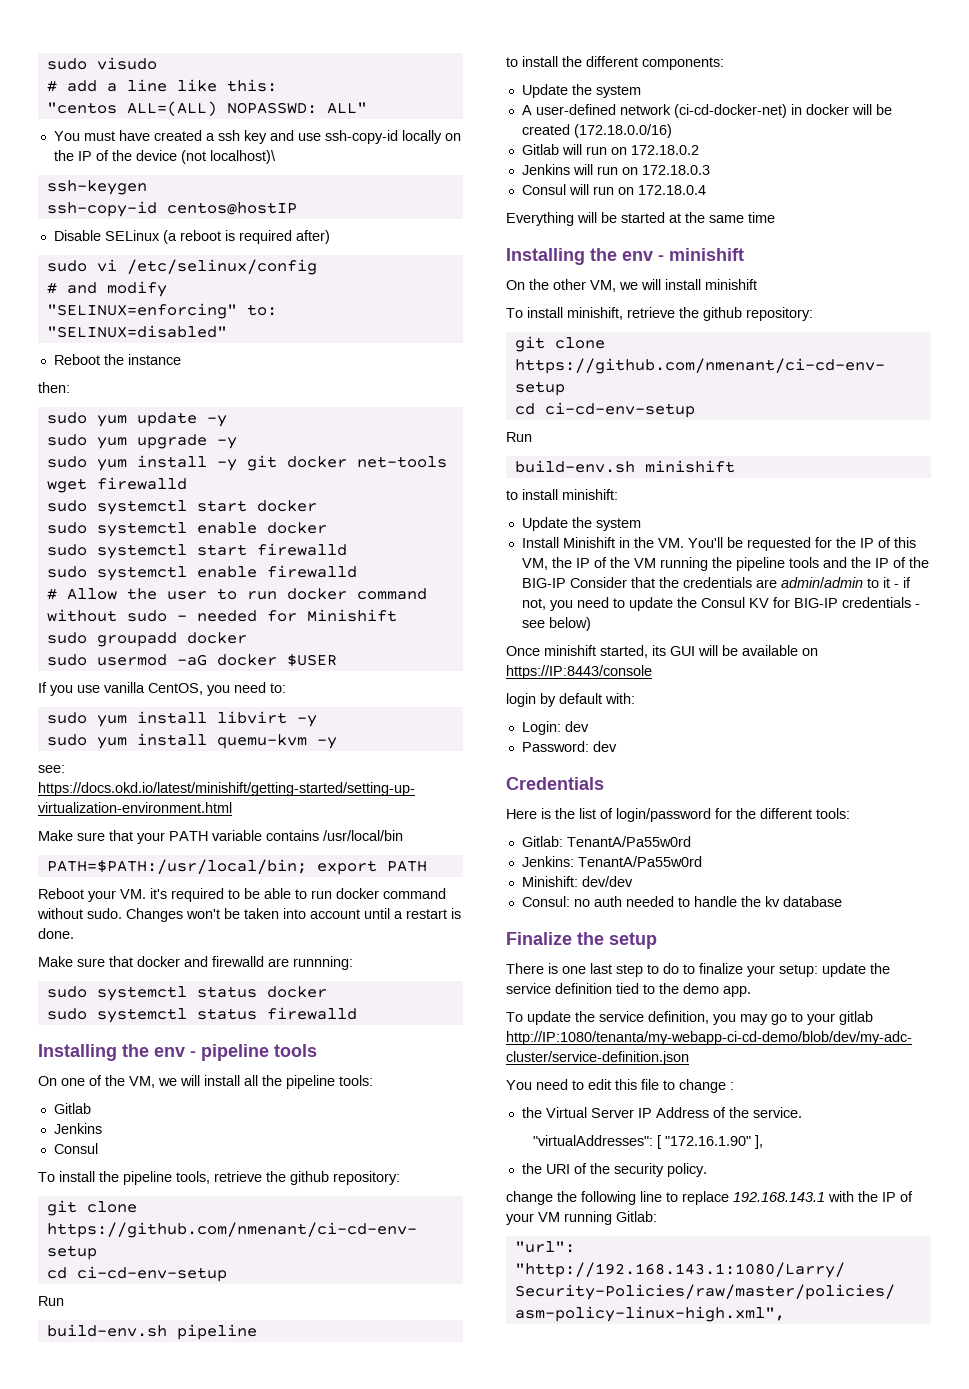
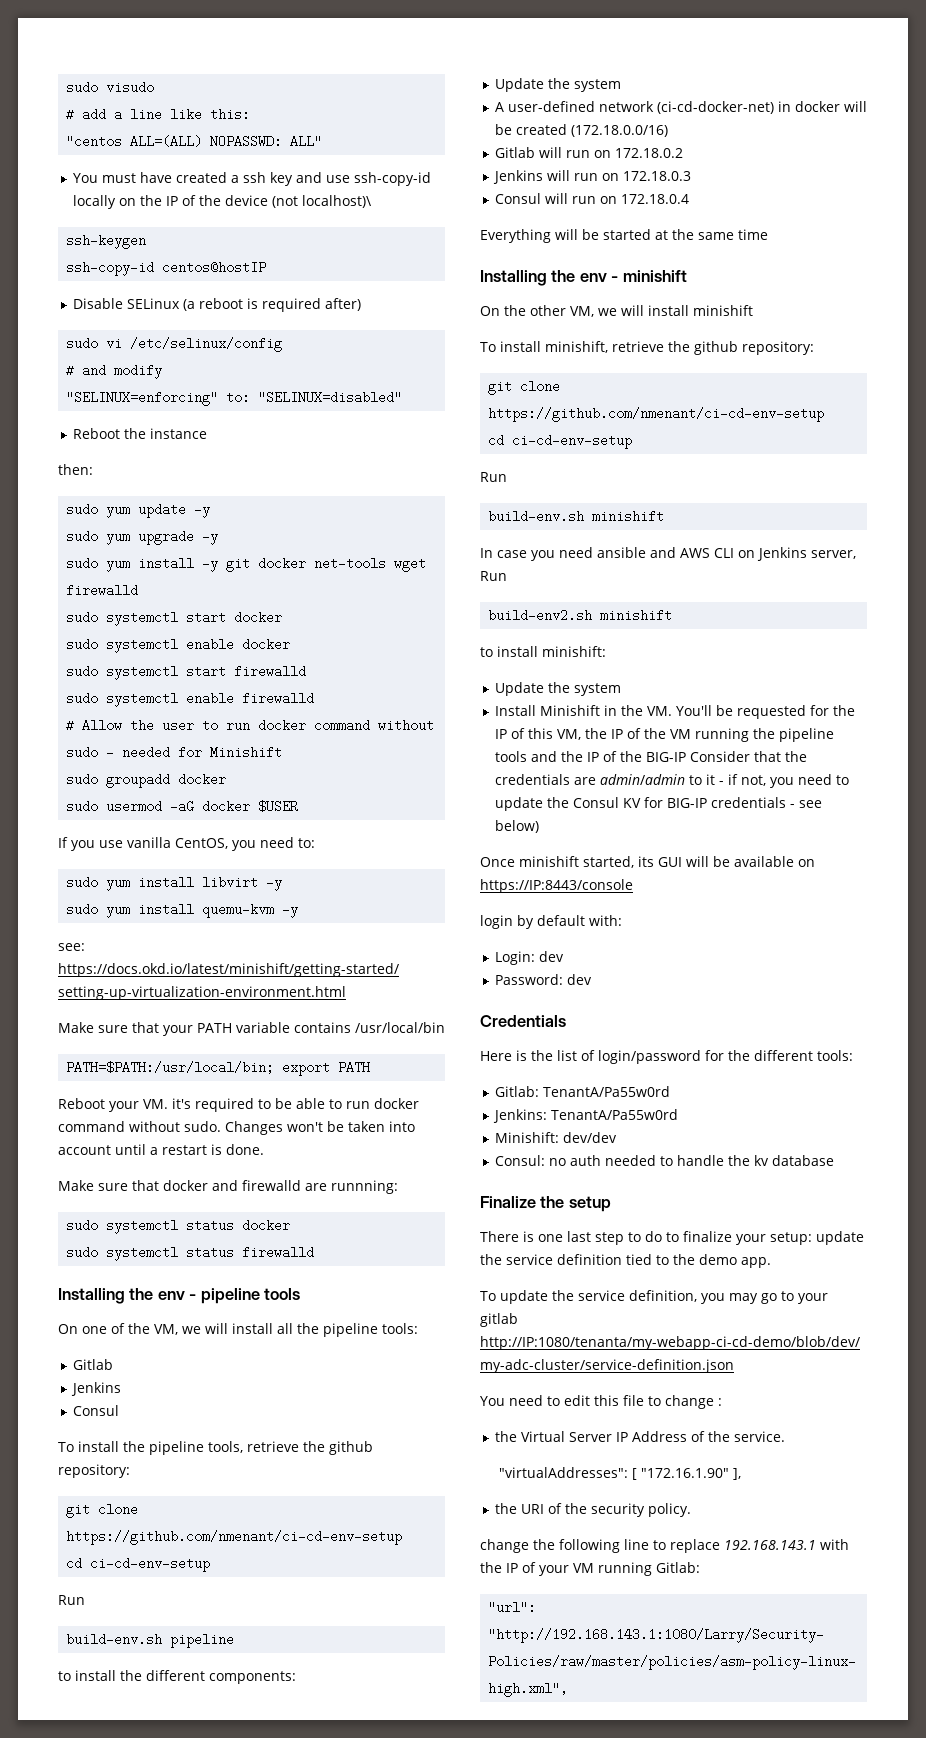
+ In case you need ansible and AWS CLI on Jenkins server, Run
+ build-env2.sh minishift

